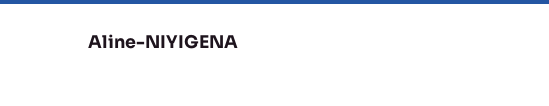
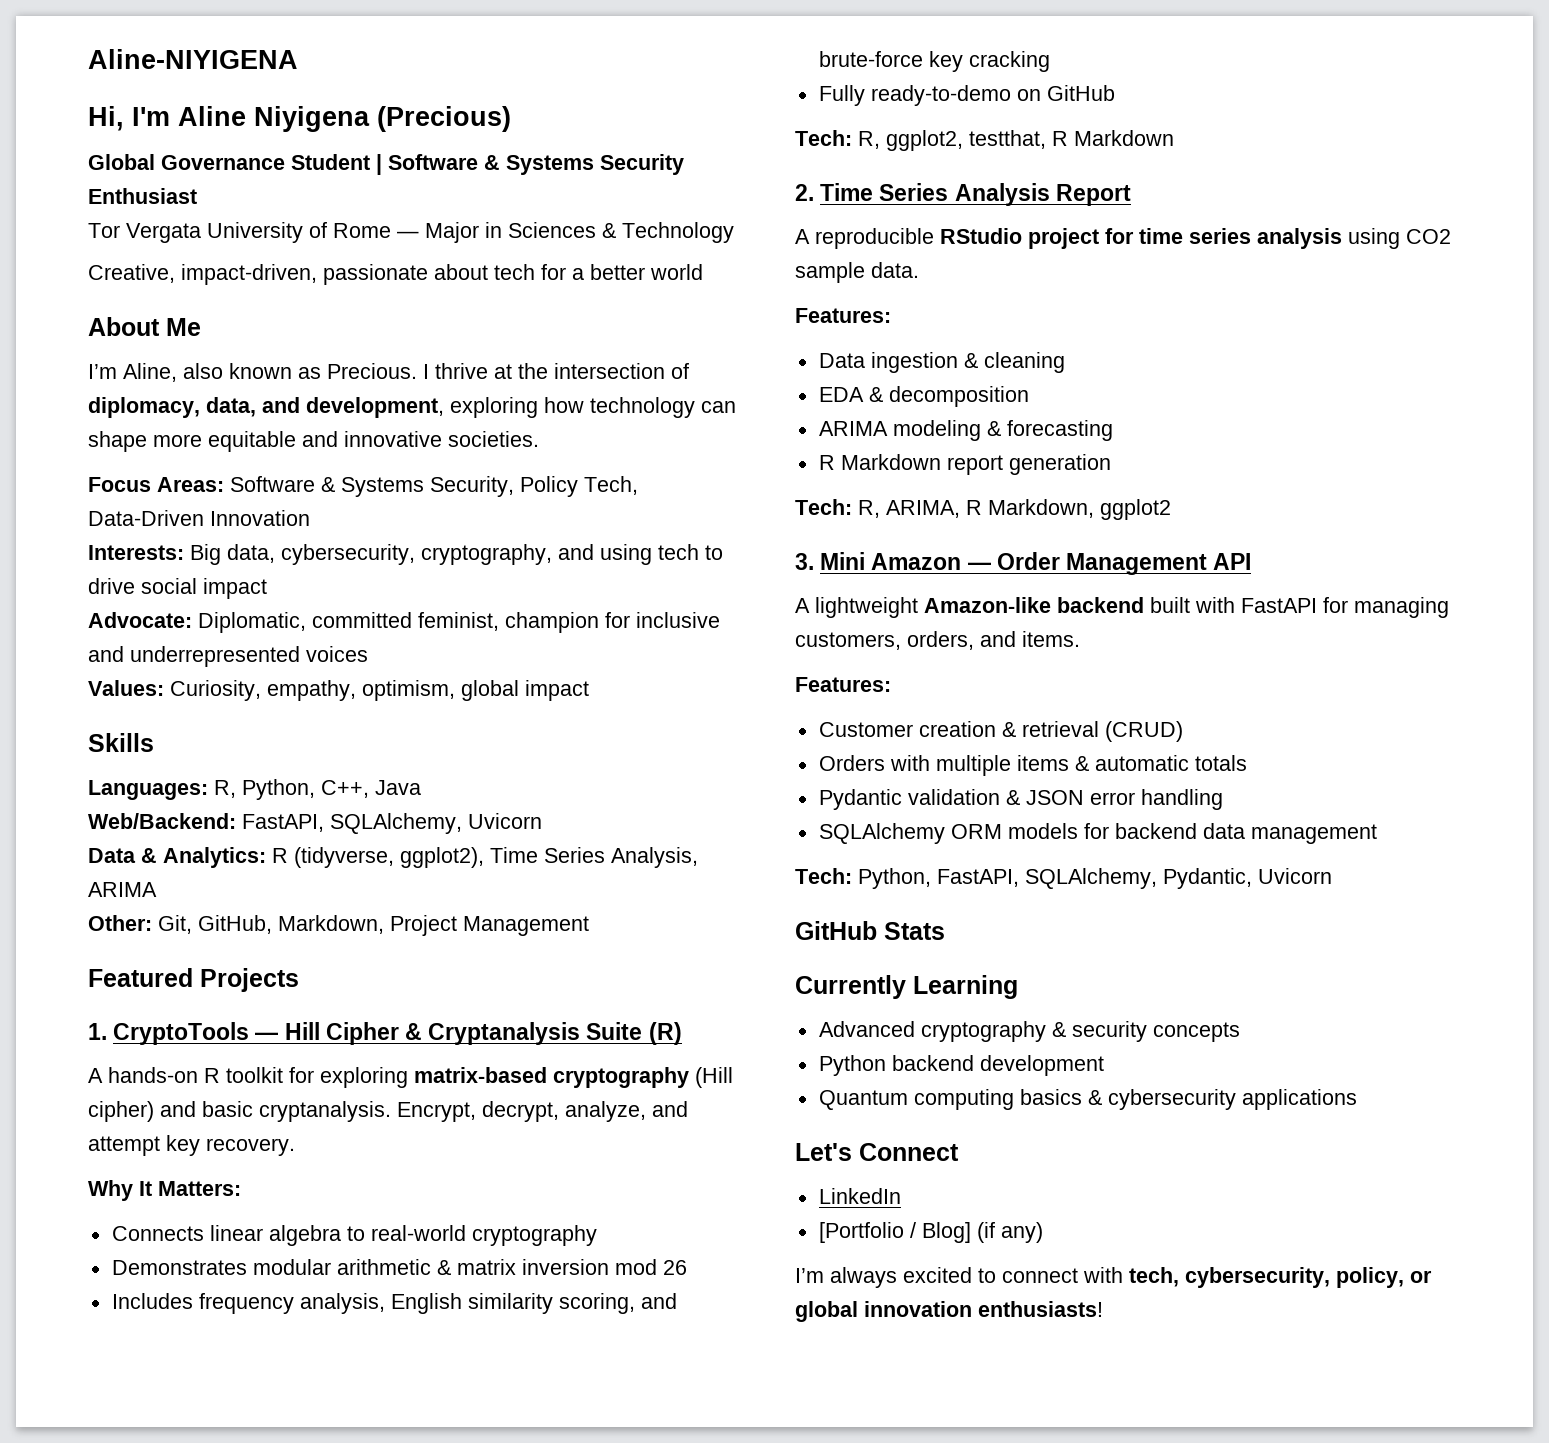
+ Hi, I'm Aline Niyigena (Precious)
+ Global Governance Student | Software & Systems Security Enthusiast
+ Tor Vergata University of Rome — Major in Sciences & Technology
+ Creative, impact-driven, passionate about tech for a better world
+ About Me
+ I’m Aline, also known as Precious. I thrive at the intersection of diplomacy, data, and development, exploring how technology can shape more equitable and innovative societies.
+ Focus Areas: Software & Systems Security, Policy Tech, Data-Driven Innovation
+ Interests: Big data, cybersecurity, cryptography, and using tech to drive social impact
+ Advocate: Diplomatic, committed feminist, champion for inclusive and underrepresented voices
+ Values: Curiosity, empathy, optimism, global impact
+ Skills
+ Languages: R, Python, C++, Java
+ Web/Backend: FastAPI, SQLAlchemy, Uvicorn
+ Data & Analytics: R (tidyverse, ggplot2), Time Series Analysis, ARIMA
+ Other: Git, GitHub, Markdown, Project Management
+ Featured Projects
+ 1. CryptoTools — Hill Cipher & Cryptanalysis Suite (R)
+ A hands-on R toolkit for exploring matrix-based cryptography (Hill cipher) and basic cryptanalysis. Encrypt, decrypt, analyze, and attempt key recovery.
+ Why It Matters:
+ Connects linear algebra to real-world cryptography
+ Demonstrates modular arithmetic & matrix inversion mod 26
+ Includes frequency analysis, English similarity scoring, and brute-force key cracking
+ Fully ready-to-demo on GitHub
+ Tech: R, ggplot2, testthat, R Markdown
+ 2. Time Series Analysis Report
+ A reproducible RStudio project for time series analysis using CO2 sample data.
+ Features:
+ Data ingestion & cleaning
+ EDA & decomposition
+ ARIMA modeling & forecasting
+ R Markdown report generation
+ Tech: R, ARIMA, R Markdown, ggplot2
+ 3. Mini Amazon — Order Management API
+ A lightweight Amazon-like backend built with FastAPI for managing customers, orders, and items.
+ Features:
+ Customer creation & retrieval (CRUD)
+ Orders with multiple items & automatic totals
+ Pydantic validation & JSON error handling
+ SQLAlchemy ORM models for backend data management
+ Tech: Python, FastAPI, SQLAlchemy, Pydantic, Uvicorn
+ GitHub Stats
+ Currently Learning
+ Advanced cryptography & security concepts
+ Python backend development
+ Quantum computing basics & cybersecurity applications
+ Let's Connect
+ LinkedIn
+ [Portfolio / Blog] (if any)
+ I’m always excited to connect with tech, cybersecurity, policy, or global innovation enthusiasts!

